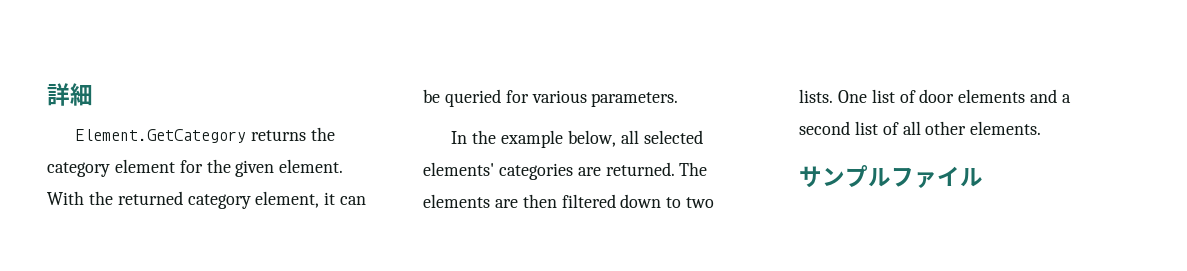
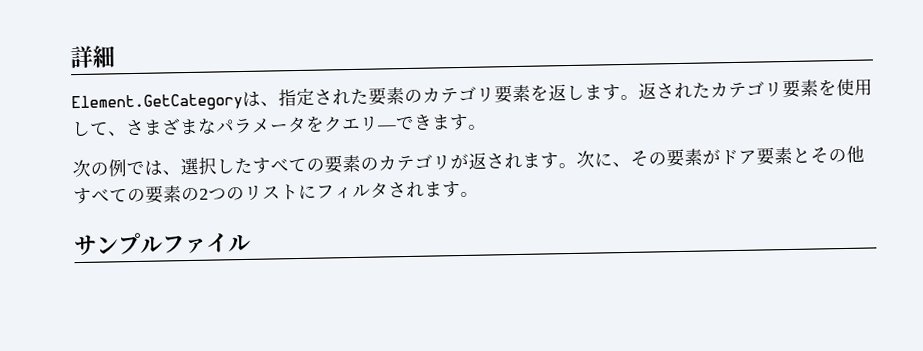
- Element.GetCategory returns the category element for the given element. With the returned category element, it can be queried for various parameters.
- In the example below, all selected elements' categories are returned. The elements are then filtered down to two lists. One list of door elements and a second list of all other elements.
+ Element.GetCategoryは、指定された要素のカテゴリ要素を返します。返されたカテゴリ要素を使用して、さまざまなパラメータをクエリ―できます。
+ 次の例では、選択したすべての要素のカテゴリが返されます。次に、その要素がドア要素とその他すべての要素の2つのリストにフィルタされます。

